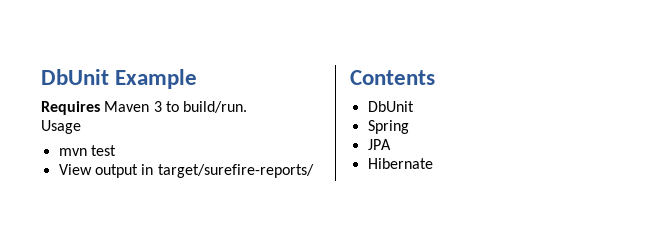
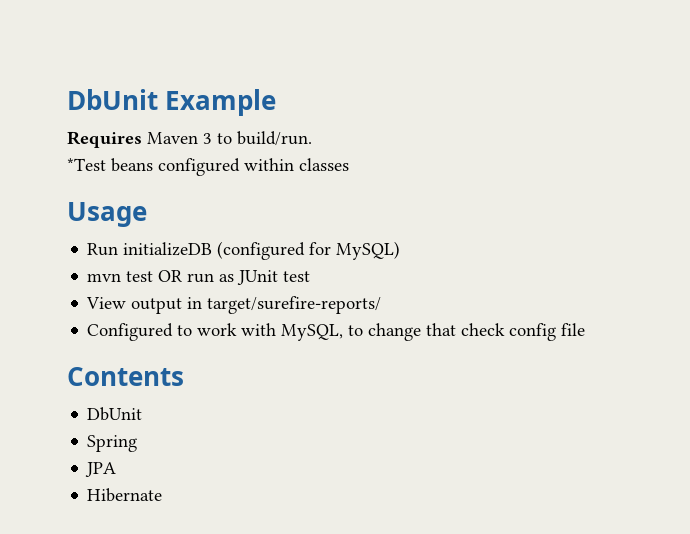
+ *Test beans configured within classes
  Usage
- mvn test
+ Run initializeDB (configured for MySQL)
+ mvn test OR run as JUnit test
  View output in target/surefire-reports/
+ Configured to work with MySQL, to change that check config file

